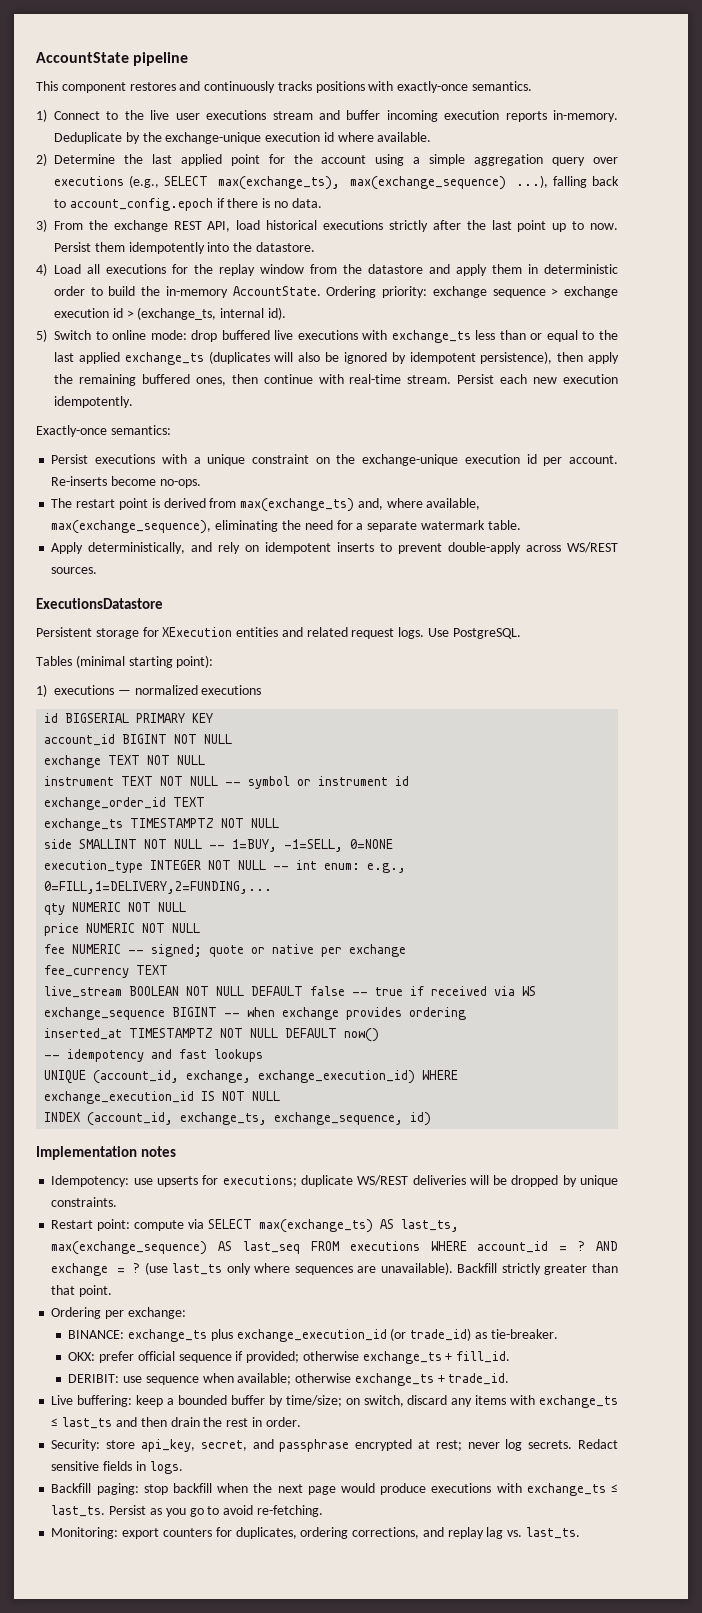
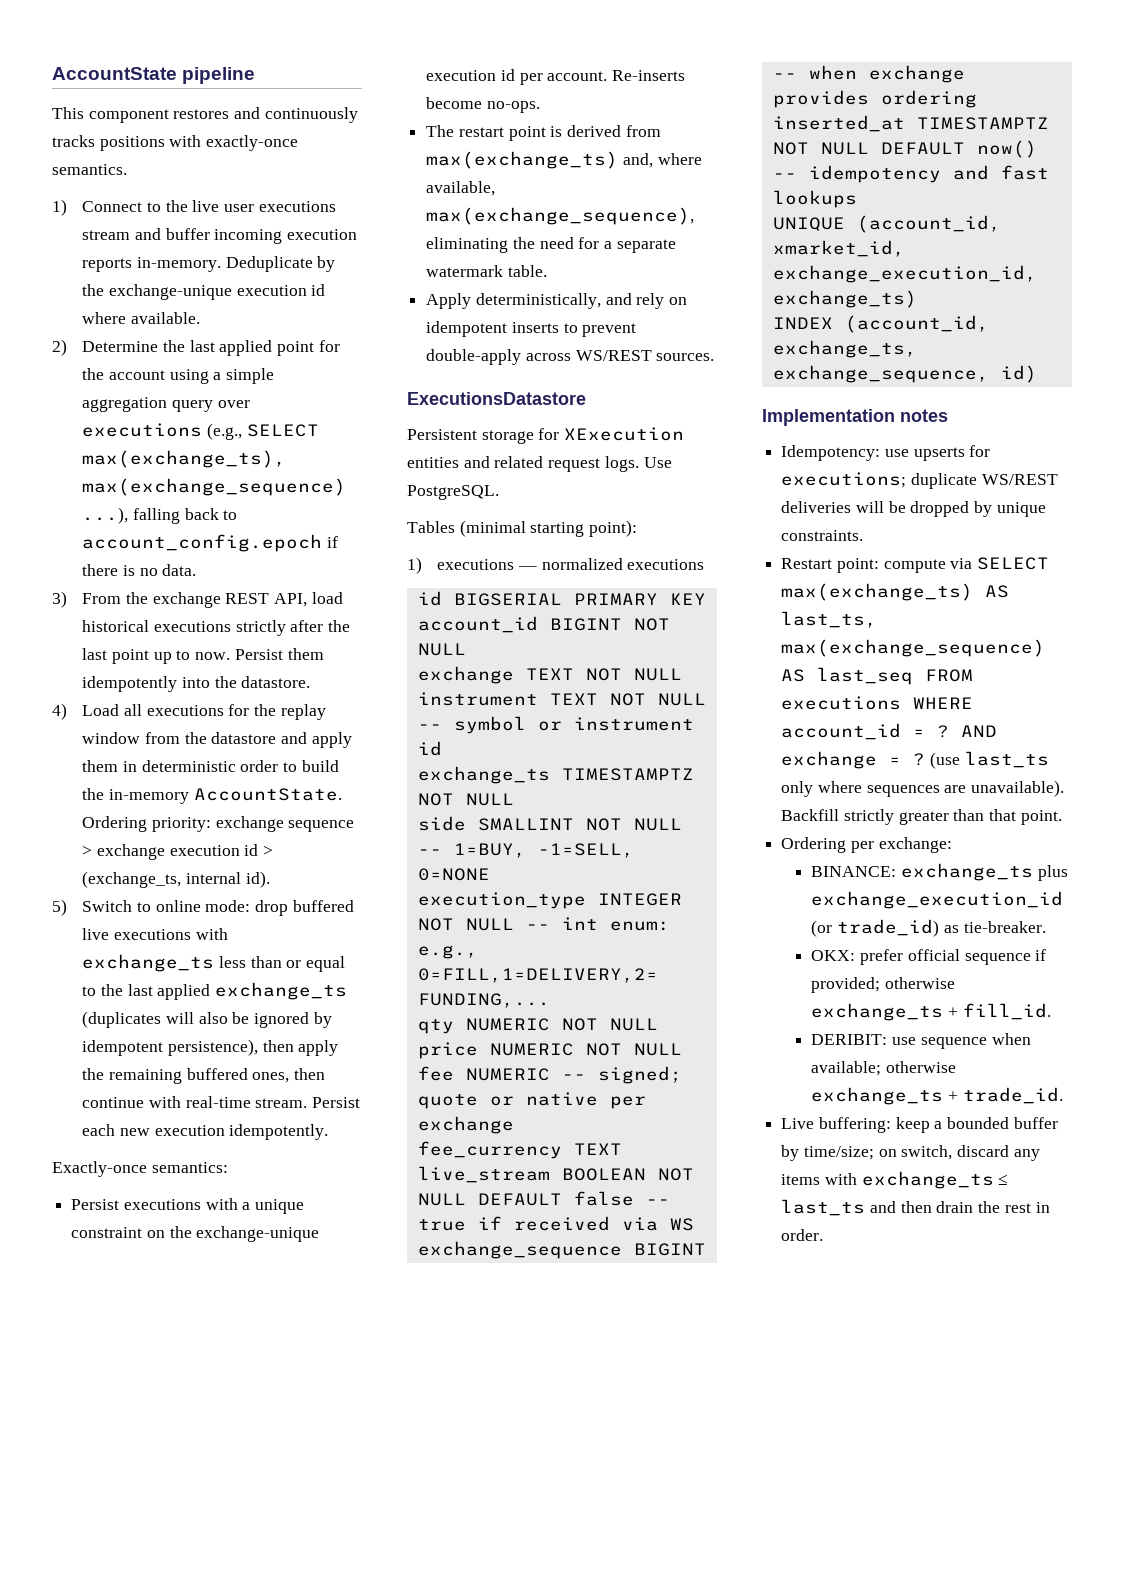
- exchange_order_id TEXT
- UNIQUE (account_id, exchange, exchange_execution_id) WHERE exchange_execution_id IS NOT NULL
+ UNIQUE (account_id, xmarket_id, exchange_execution_id, exchange_ts)
- Security: store api_key, secret, and passphrase encrypted at rest; never log secrets. Redact sensitive fields in logs.
- Backfill paging: stop backfill when the next page would produce executions with exchange_ts ≤ last_ts. Persist as you go to avoid re-fetching.
- Monitoring: export counters for duplicates, ordering corrections, and replay lag vs. last_ts.

